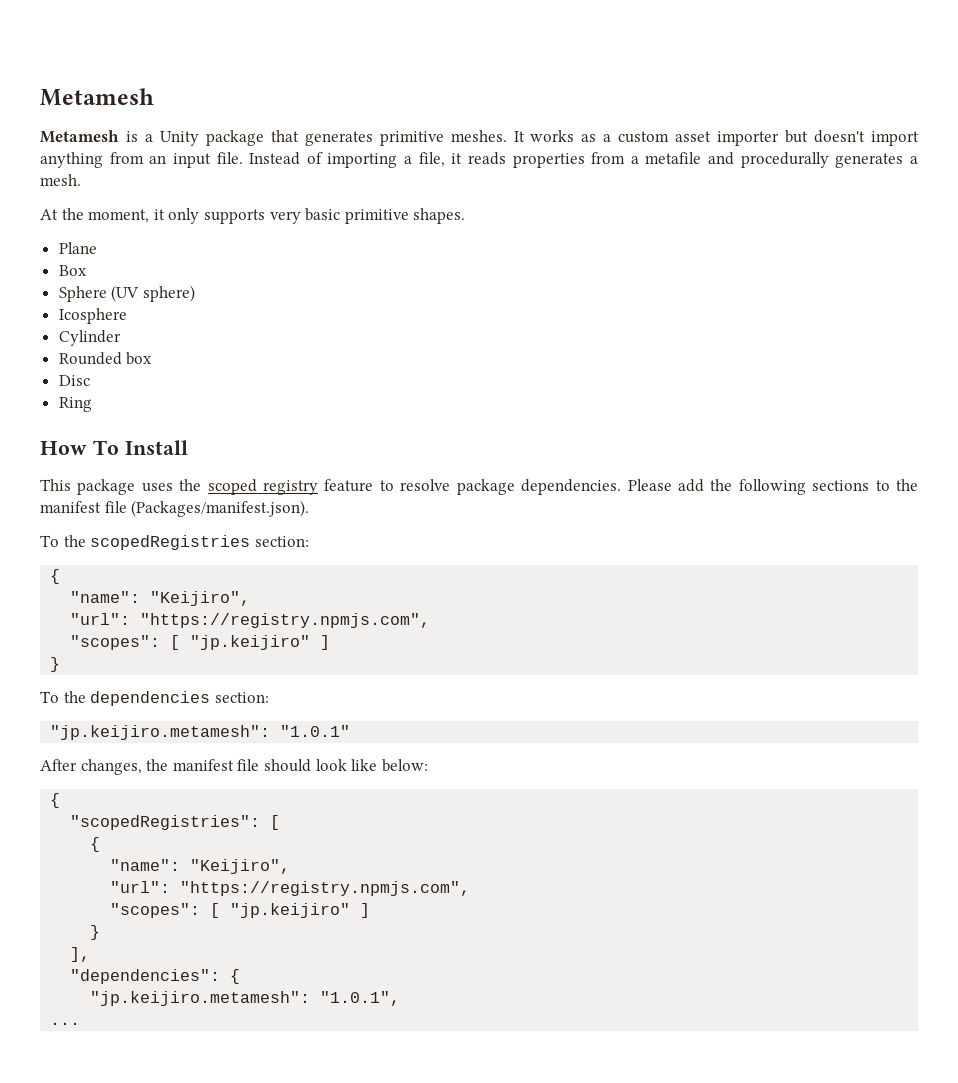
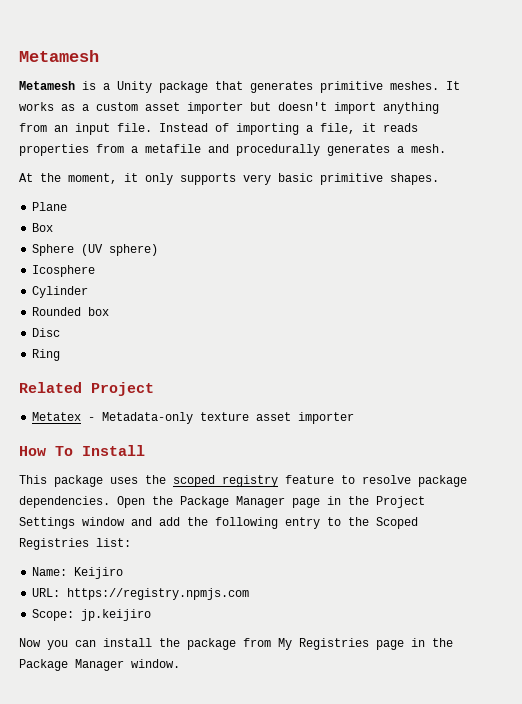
+ Related Project
+ Metatex - Metadata-only texture asset importer
- Please add the following sections to the manifest file (Packages/manifest.json).
- To the scopedRegistries section:
- {
- "name": "Keijiro",
- "url": "https://registry.npmjs.com",
- "scopes": [ "jp.keijiro" ]
- }
- To the dependencies section:
- "jp.keijiro.metamesh": "1.0.1"
- After changes, the manifest file should look like below:
- {
- "scopedRegistries": [
- {
- "name": "Keijiro",
- "url": "https://registry.npmjs.com",
- "scopes": [ "jp.keijiro" ]
- }
- ],
- "dependencies": {
- "jp.keijiro.metamesh": "1.0.1",
- ...
+ Open the Package Manager page in the Project Settings window and add the following entry to the Scoped Registries list:
+ Name: Keijiro
+ URL: https://registry.npmjs.com
+ Scope: jp.keijiro
+ Now you can install the package from My Registries page in the Package Manager window.

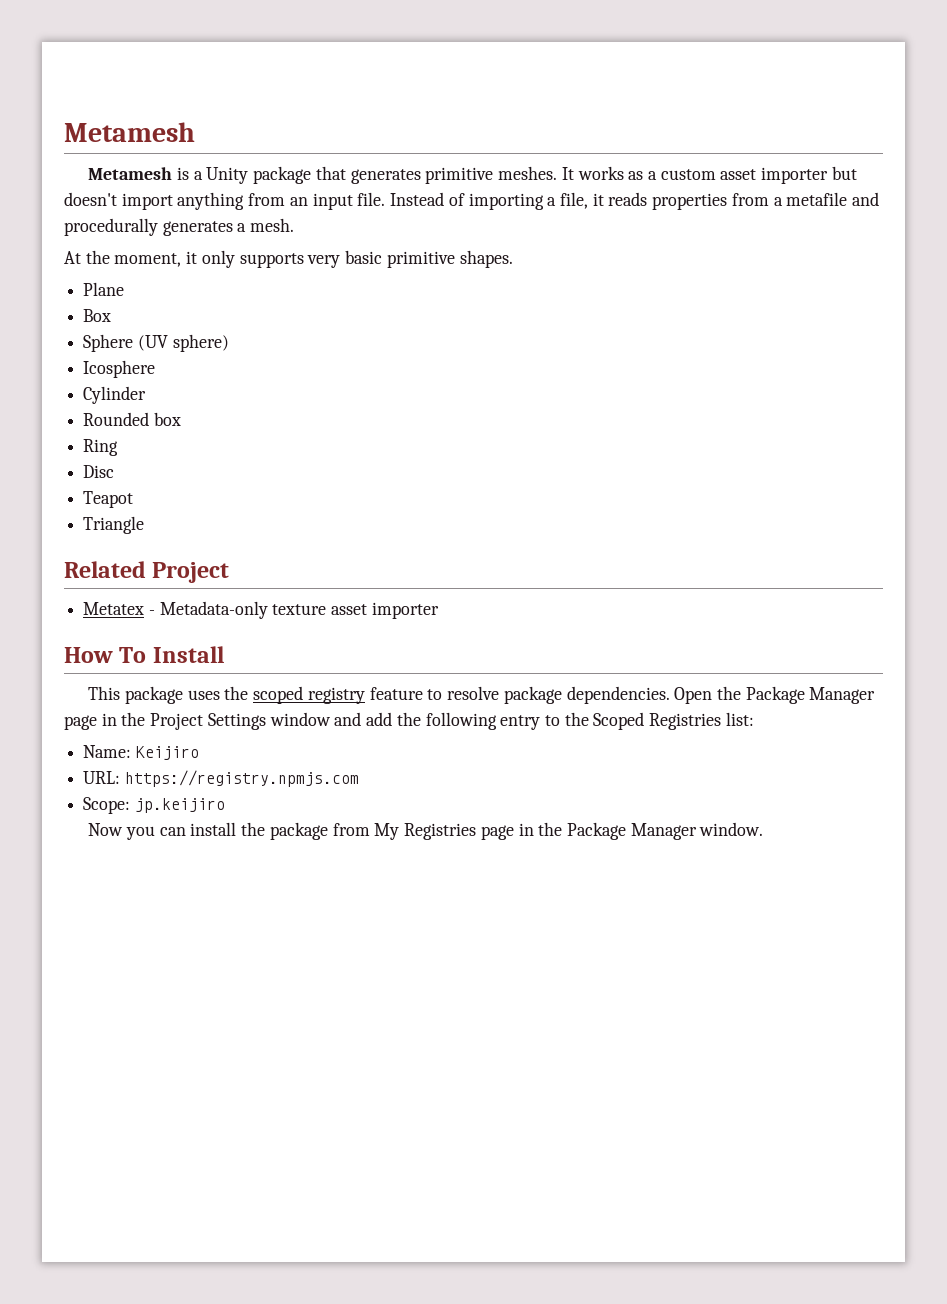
+ Ring
- Ring
+ Teapot
+ Triangle

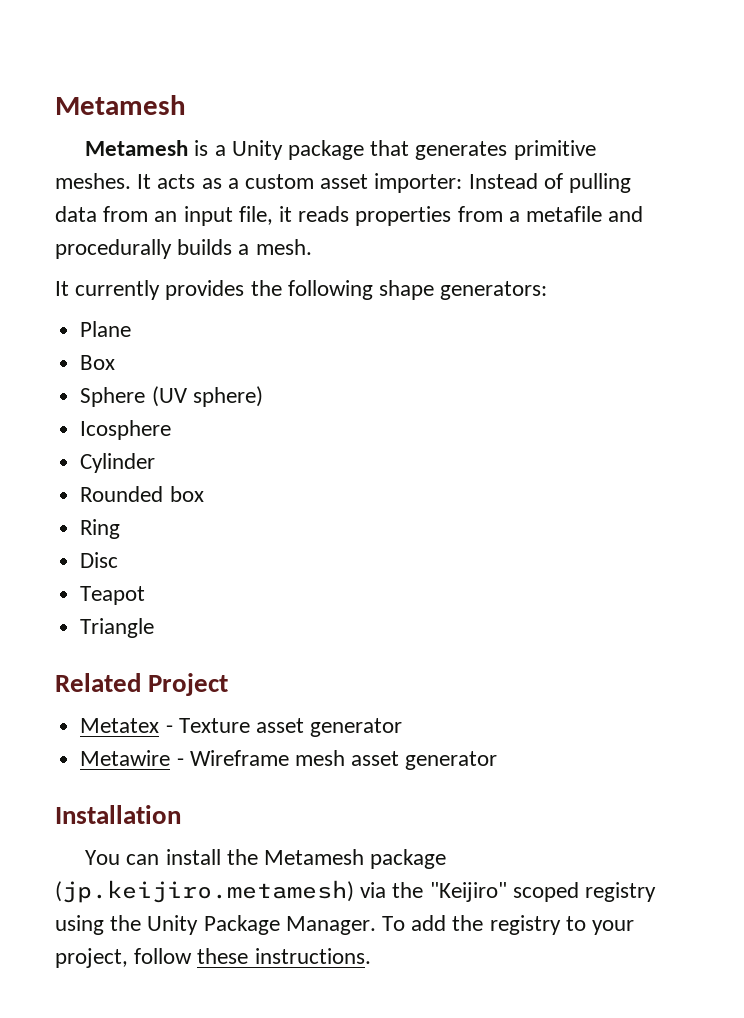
- It works as a custom asset importer but doesn't import anything from an input file. Instead of importing a file, it reads properties from a metafile and procedurally generates a mesh.
+ It acts as a custom asset importer: Instead of pulling data from an input file, it reads properties from a metafile and procedurally builds a mesh.
- At the moment, it only supports very basic primitive shapes.
+ It currently provides the following shape generators:
- Metatex - Metadata-only texture asset importer
- How To Install
- This package uses the scoped registry feature to resolve package dependencies. Open the Package Manager page in the Project Settings window and add the following entry to the Scoped Registries list:
- Name: Keijiro
- URL: https://registry.npmjs.com
- Scope: jp.keijiro
- Now you can install the package from My Registries page in the Package Manager window.
+ Metatex - Texture asset generator
+ Metawire - Wireframe mesh asset generator
+ Installation
+ You can install the Metamesh package (jp.keijiro.metamesh) via the "Keijiro" scoped registry using the Unity Package Manager. To add the registry to your project, follow these instructions.

